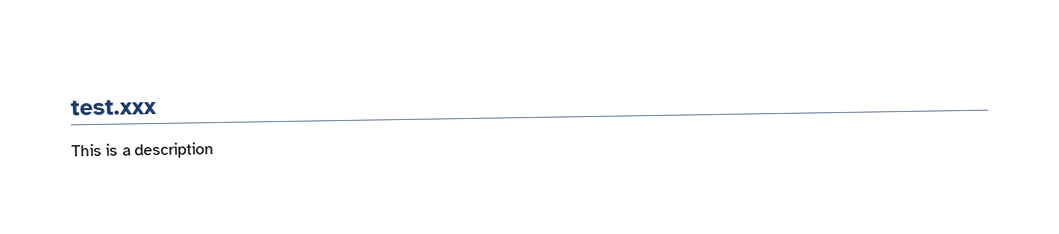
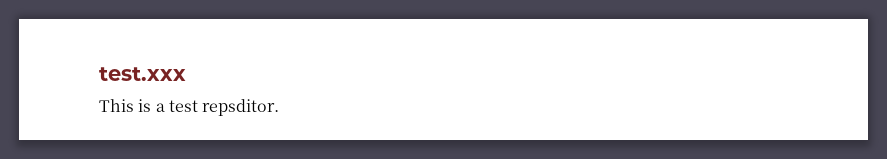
- This is a description
+ This is a test repsditor.

